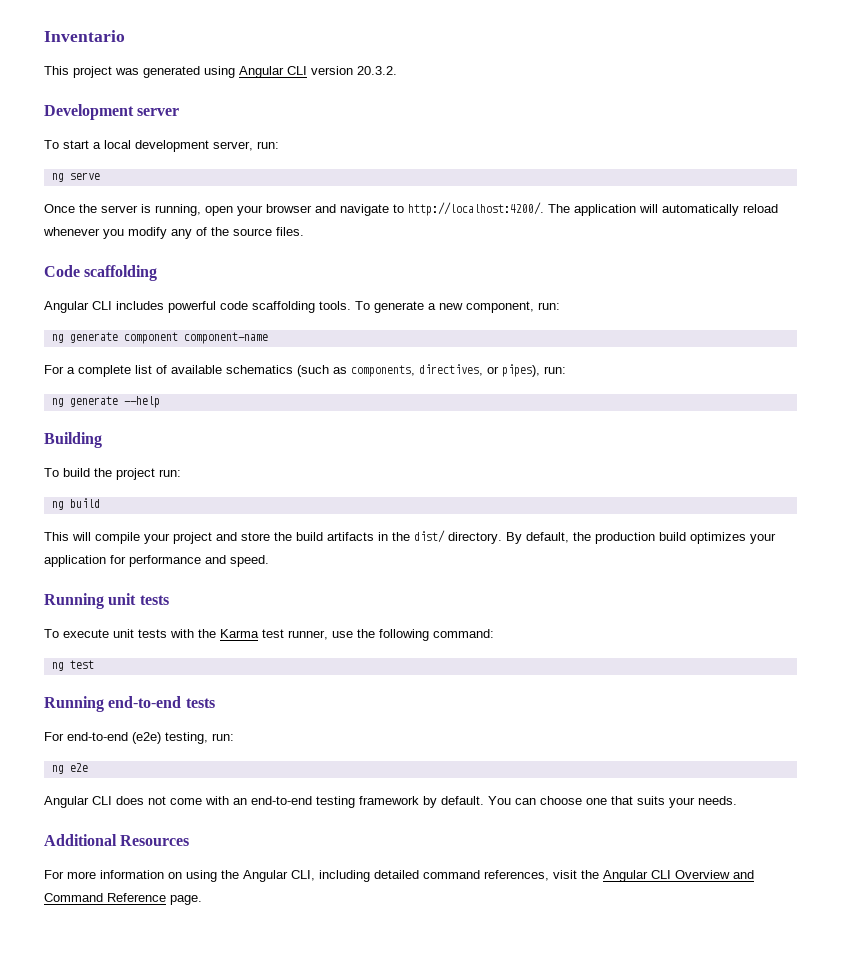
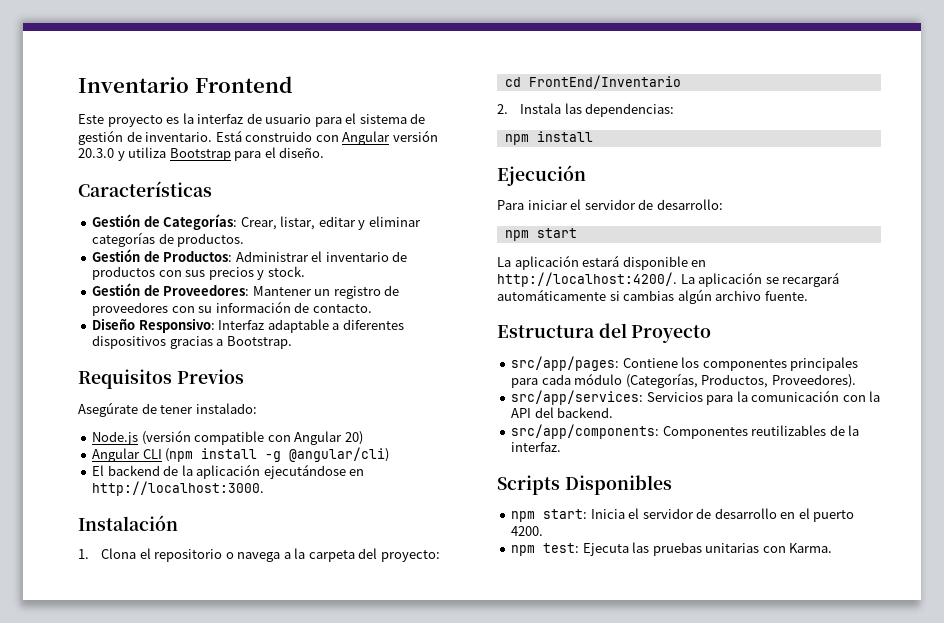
- Inventario
- This project was generated using Angular CLI version 20.3.2.
- Development server
- To start a local development server, run:
- ng serve
- Once the server is running, open your browser and navigate to http://localhost:4200/. The application will automatically reload whenever you modify any of the source files.
- Code scaffolding
- Angular CLI includes powerful code scaffolding tools. To generate a new component, run:
- ng generate component component-name
- For a complete list of available schematics (such as components, directives, or pipes), run:
- ng generate --help
- Building
- To build the project run:
- ng build
- This will compile your project and store the build artifacts in the dist/ directory. By default, the production build optimizes your application for performance and speed.
- Running unit tests
- To execute unit tests with the Karma test runner, use the following command:
- ng test
- Running end-to-end tests
- For end-to-end (e2e) testing, run:
- ng e2e
- Angular CLI does not come with an end-to-end testing framework by default. You can choose one that suits your needs.
- Additional Resources
- For more information on using the Angular CLI, including detailed command references, visit the Angular CLI Overview and Command Reference page.
+ Inventario Frontend
+ Este proyecto es la interfaz de usuario para el sistema de gestión de inventario. Está construido con Angular versión 20.3.0 y utiliza Bootstrap para el diseño.
+ Características
+ Gestión de Categorías: Crear, listar, editar y eliminar categorías de productos.
+ Gestión de Productos: Administrar el inventario de productos con sus precios y stock.
+ Gestión de Proveedores: Mantener un registro de proveedores con su información de contacto.
+ Diseño Responsivo: Interfaz adaptable a diferentes dispositivos gracias a Bootstrap.
+ Requisitos Previos
+ Asegúrate de tener instalado:
+ Node.js (versión compatible con Angular 20)
+ Angular CLI (npm install -g @angular/cli)
+ El backend de la aplicación ejecutándose en http://localhost:3000.
+ Instalación
+ 1. Clona el repositorio o navega a la carpeta del proyecto:
+ cd FrontEnd/Inventario
+ 2. Instala las dependencias:
+ npm install
+ Ejecución
+ Para iniciar el servidor de desarrollo:
+ npm start
+ La aplicación estará disponible en http://localhost:4200/. La aplicación se recargará automáticamente si cambias algún archivo fuente.
+ Estructura del Proyecto
+ src/app/pages: Contiene los componentes principales para cada módulo (Categorías, Productos, Proveedores).
+ src/app/services: Servicios para la comunicación con la API del backend.
+ src/app/components: Componentes reutilizables de la interfaz.
+ Scripts Disponibles
+ npm start: Inicia el servidor de desarrollo en el puerto 4200.
+ npm test: Ejecuta las pruebas unitarias con Karma.

